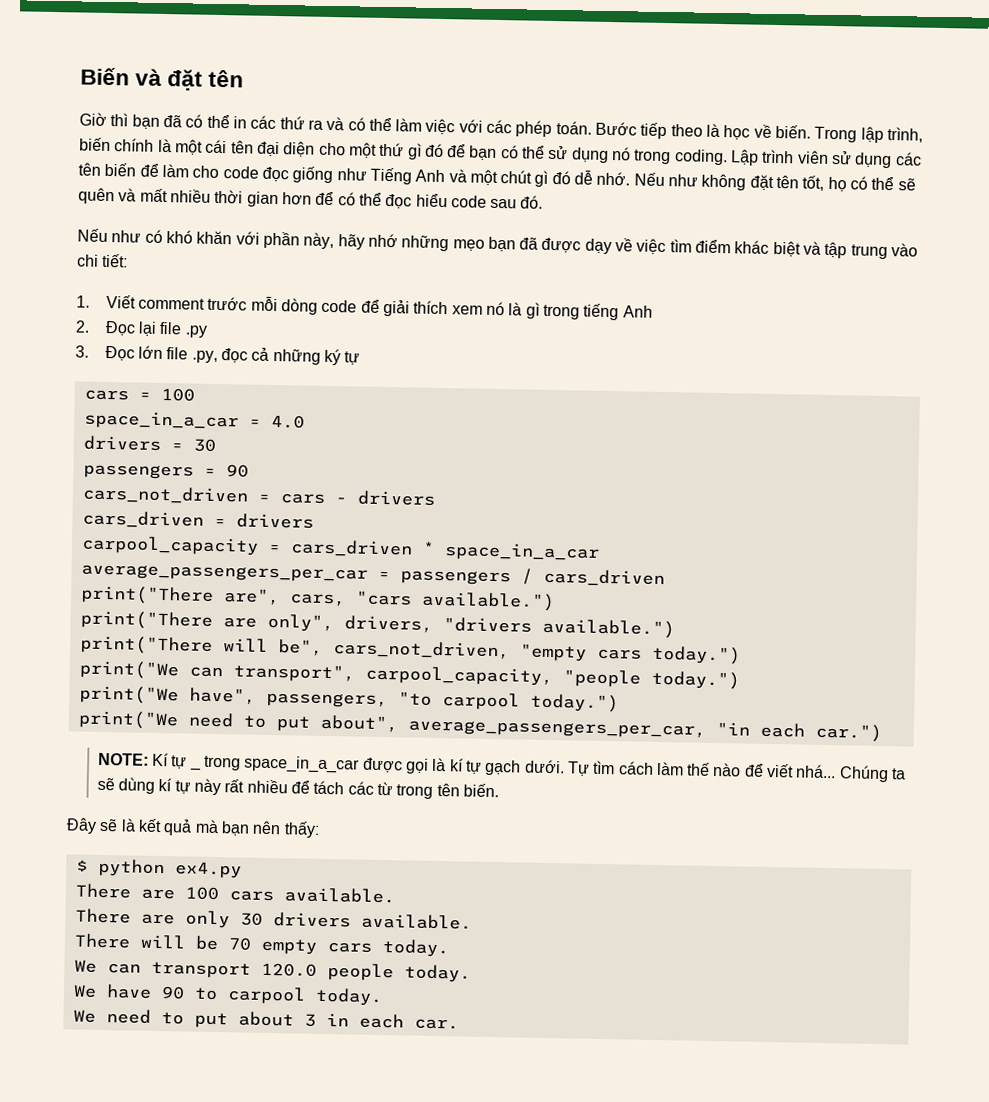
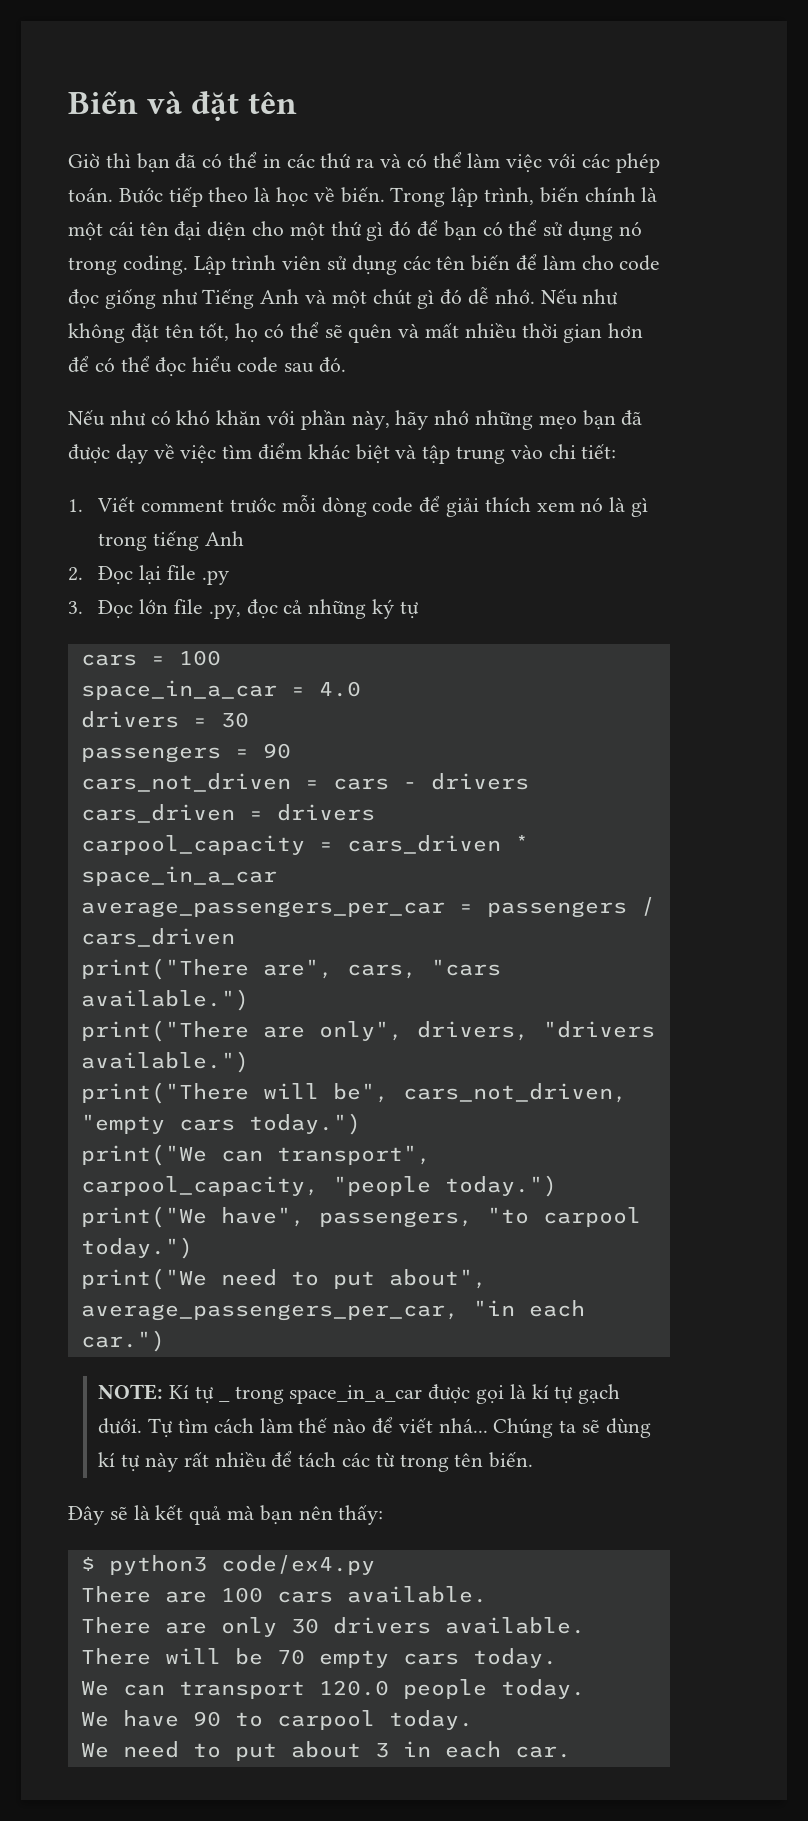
- $ python ex4.py
+ $ python3 code/ex4.py

